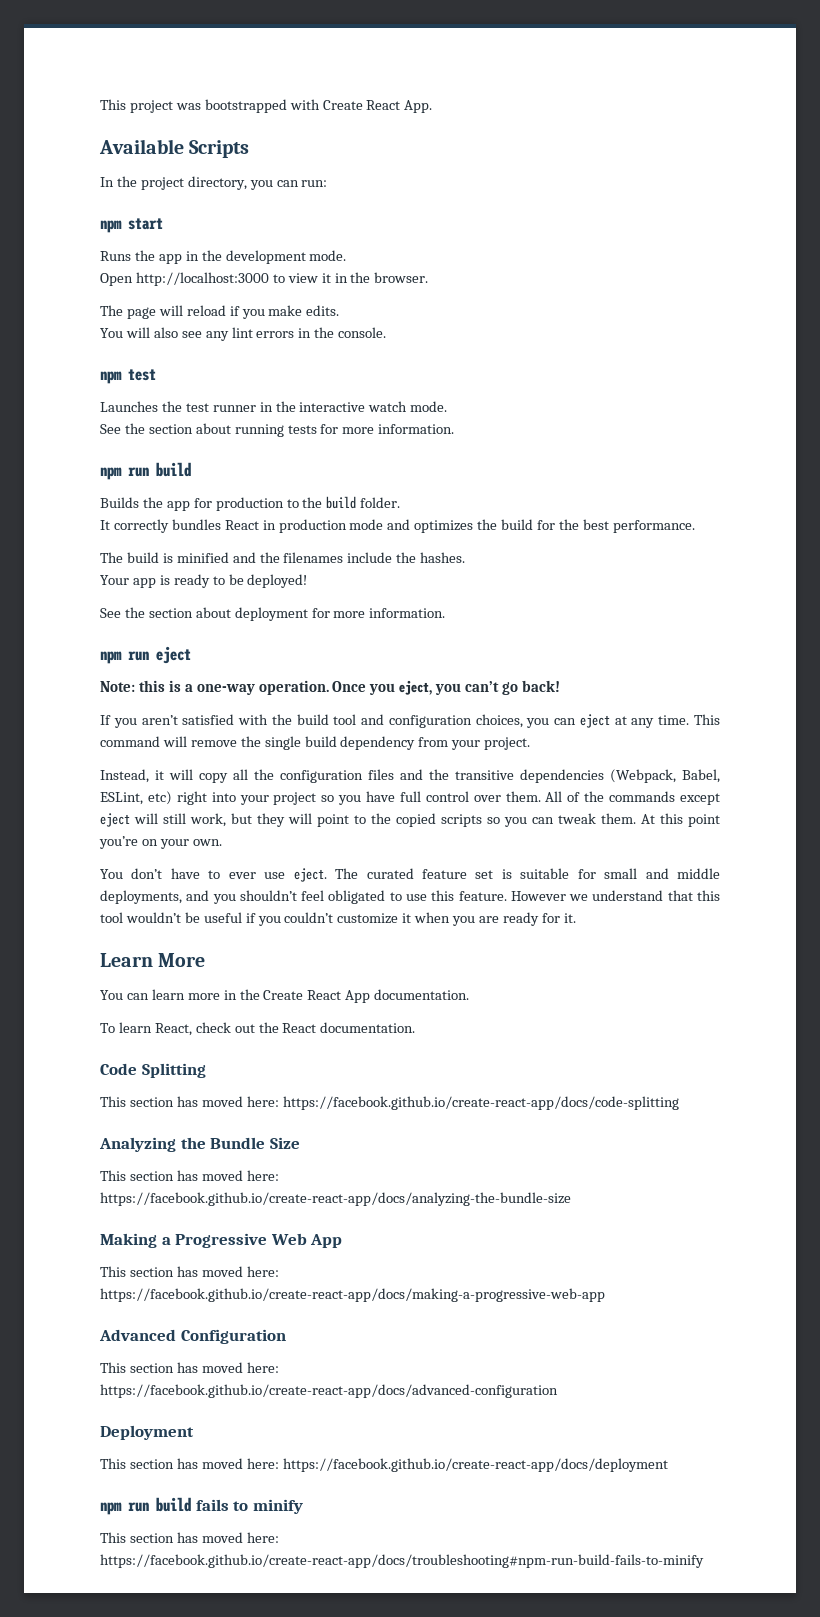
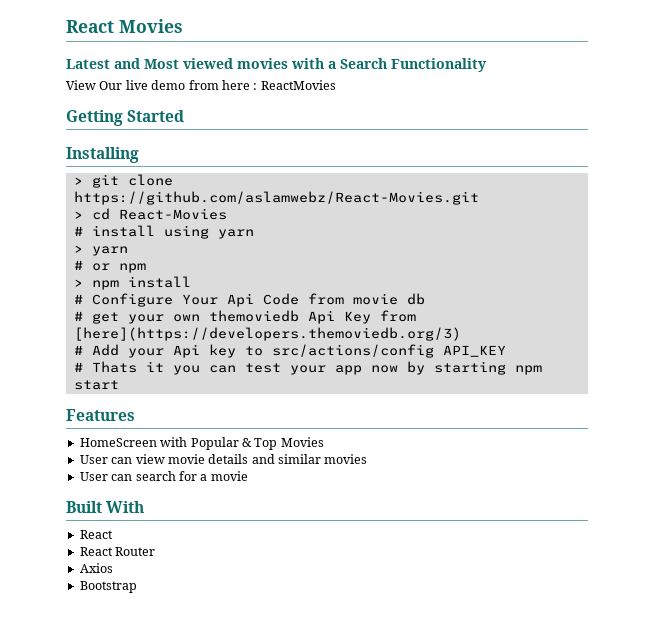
- This project was bootstrapped with Create React App.
- Available Scripts
- In the project directory, you can run:
- npm start
- Runs the app in the development mode.
- Open http://localhost:3000 to view it in the browser.
- The page will reload if you make edits.
- You will also see any lint errors in the console.
- npm test
- Launches the test runner in the interactive watch mode.
- See the section about running tests for more information.
- npm run build
- Builds the app for production to the build folder.
- It correctly bundles React in production mode and optimizes the build for the best performance.
- The build is minified and the filenames include the hashes.
- Your app is ready to be deployed!
- See the section about deployment for more information.
- npm run eject
- Note: this is a one-way operation. Once you eject, you can’t go back!
- If you aren’t satisfied with the build tool and configuration choices, you can eject at any time. This command will remove the single build dependency from your project.
- Instead, it will copy all the configuration files and the transitive dependencies (Webpack, Babel, ESLint, etc) right into your project so you have full control over them. All of the commands except eject will still work, but they will point to the copied scripts so you can tweak them. At this point you’re on your own.
- You don’t have to ever use eject. The curated feature set is suitable for small and middle deployments, and you shouldn’t feel obligated to use this feature. However we understand that this tool wouldn’t be useful if you couldn’t customize it when you are ready for it.
- Learn More
- You can learn more in the Create React App documentation.
- To learn React, check out the React documentation.
- Code Splitting
- This section has moved here: https://facebook.github.io/create-react-app/docs/code-splitting
- Analyzing the Bundle Size
- This section has moved here: https://facebook.github.io/create-react-app/docs/analyzing-the-bundle-size
- Making a Progressive Web App
- This section has moved here: https://facebook.github.io/create-react-app/docs/making-a-progressive-web-app
- Advanced Configuration
- This section has moved here: https://facebook.github.io/create-react-app/docs/advanced-configuration
- Deployment
- This section has moved here: https://facebook.github.io/create-react-app/docs/deployment
- npm run build fails to minify
- This section has moved here: https://facebook.github.io/create-react-app/docs/troubleshooting#npm-run-build-fails-to-minify
+ React Movies
+ Latest and Most viewed movies with a Search Functionality
+ View Our live demo from here : ReactMovies
+ Getting Started
+ Installing
+ > git clone https://github.com/aslamwebz/React-Movies.git
+ > cd React-Movies
+ # install using yarn
+ > yarn
+ # or npm
+ > npm install
+ # Configure Your Api Code from movie db
+ # get your own themoviedb Api Key from [here](https://developers.themoviedb.org/3)
+ # Add your Api key to src/actions/config API_KEY
+ # Thats it you can test your app now by starting npm start
+ Features
+ HomeScreen with Popular & Top Movies
+ User can view movie details and similar movies
+ User can search for a movie
+ Built With
+ React
+ React Router
+ Axios
+ Bootstrap

